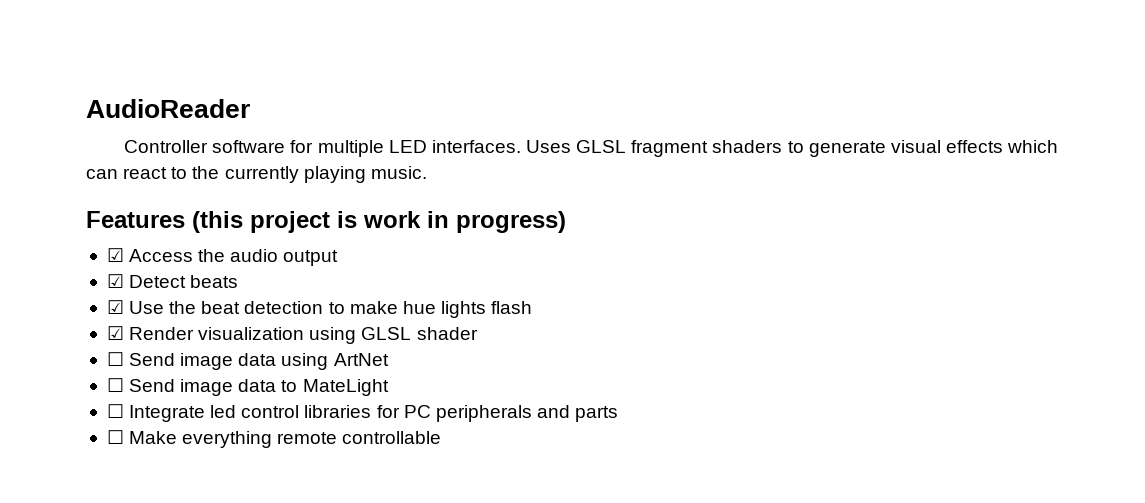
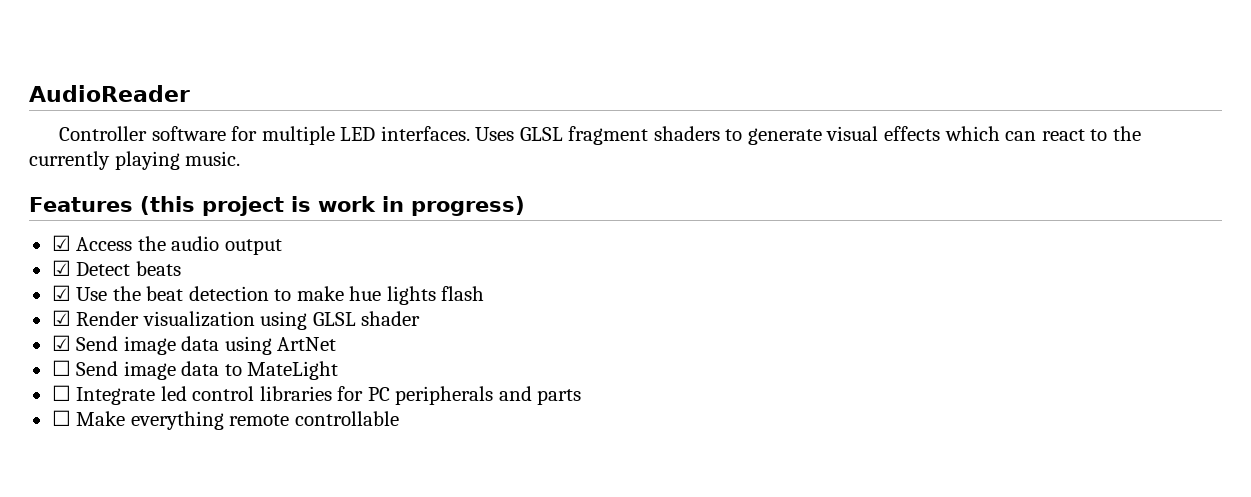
- ☐ Send image data using ArtNet
+ ☑ Send image data using ArtNet

